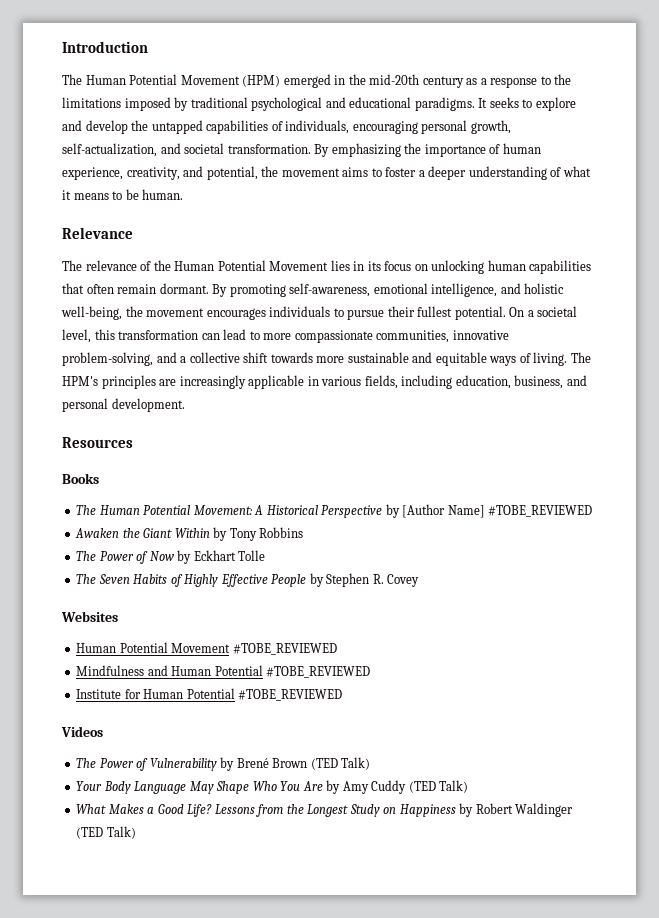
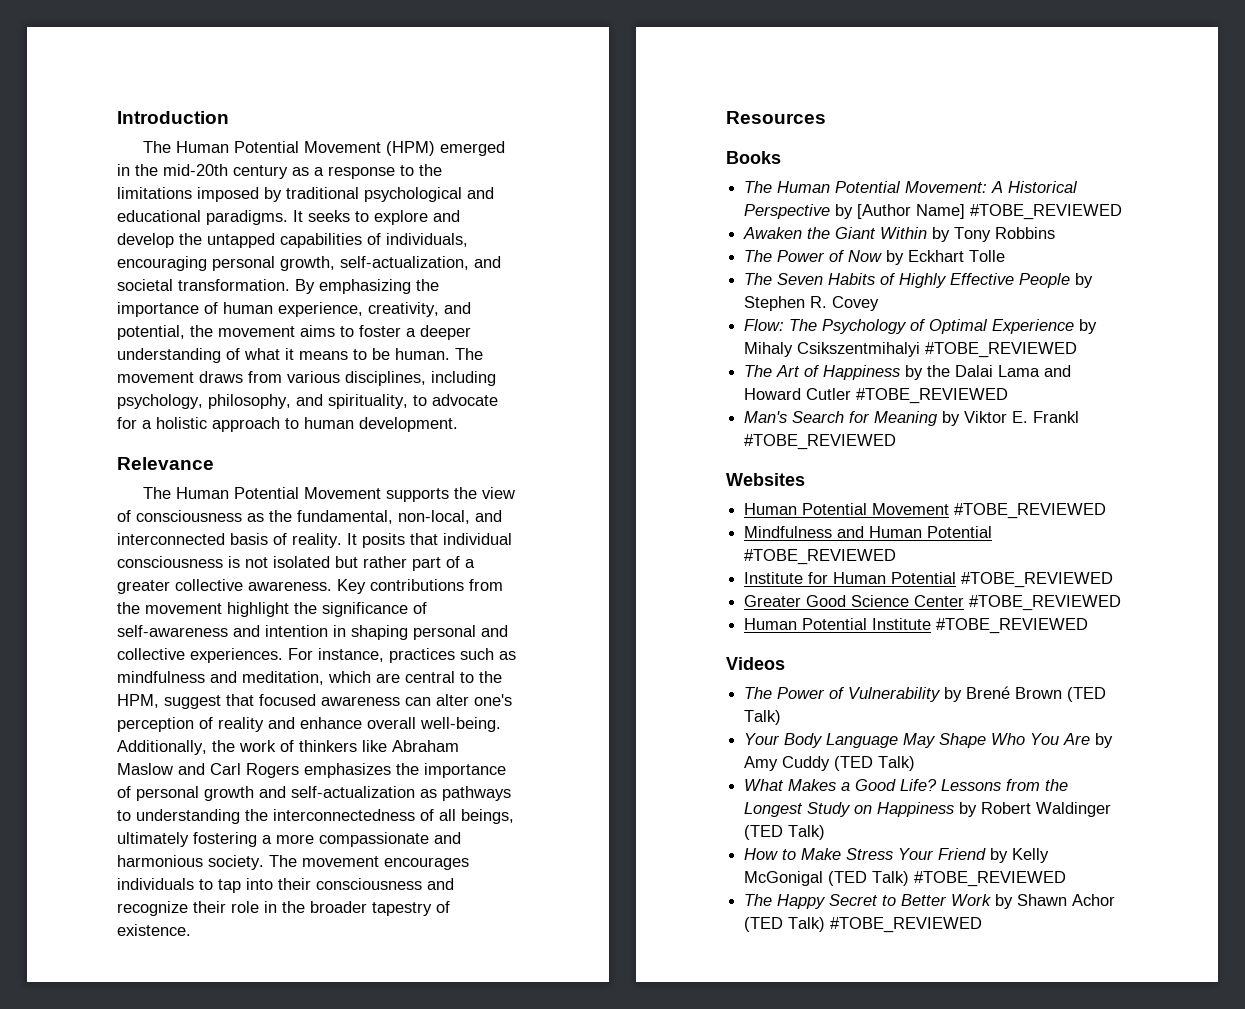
- By emphasizing the importance of human experience, creativity, and potential, the movement aims to foster a deeper understanding of what it means to be human.
+ By emphasizing the importance of human experience, creativity, and potential, the movement aims to foster a deeper understanding of what it means to be human. The movement draws from various disciplines, including psychology, philosophy, and spirituality, to advocate for a holistic approach to human development.
  Relevance
- The relevance of the Human Potential Movement lies in its focus on unlocking human capabilities that often remain dormant. By promoting self-awareness, emotional intelligence, and holistic well-being, the movement encourages individuals to pursue their fullest potential. On a societal level, this transformation can lead to more compassionate communities, innovative problem-solving, and a collective shift towards more sustainable and equitable ways of living. The HPM's principles are increasingly applicable in various fields, including education, business, and personal development.
+ The Human Potential Movement supports the view of consciousness as the fundamental, non-local, and interconnected basis of reality. It posits that individual consciousness is not isolated but rather part of a greater collective awareness. Key contributions from the movement highlight the significance of self-awareness and intention in shaping personal and collective experiences. For instance, practices such as mindfulness and meditation, which are central to the HPM, suggest that focused awareness can alter one's perception of reality and enhance overall well-being. Additionally, the work of thinkers like Abraham Maslow and Carl Rogers emphasizes the importance of personal growth and self-actualization as pathways to understanding the interconnectedness of all beings, ultimately fostering a more compassionate and harmonious society. The movement encourages individuals to tap into their consciousness and recognize their role in the broader tapestry of existence.
+ Flow: The Psychology of Optimal Experience by Mihaly Csikszentmihalyi #TOBE_REVIEWED
+ The Art of Happiness by the Dalai Lama and Howard Cutler #TOBE_REVIEWED
+ Man's Search for Meaning by Viktor E. Frankl #TOBE_REVIEWED
+ Greater Good Science Center #TOBE_REVIEWED
+ Human Potential Institute #TOBE_REVIEWED
+ How to Make Stress Your Friend by Kelly McGonigal (TED Talk) #TOBE_REVIEWED
+ The Happy Secret to Better Work by Shawn Achor (TED Talk) #TOBE_REVIEWED

